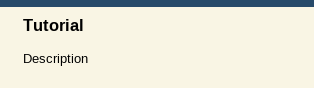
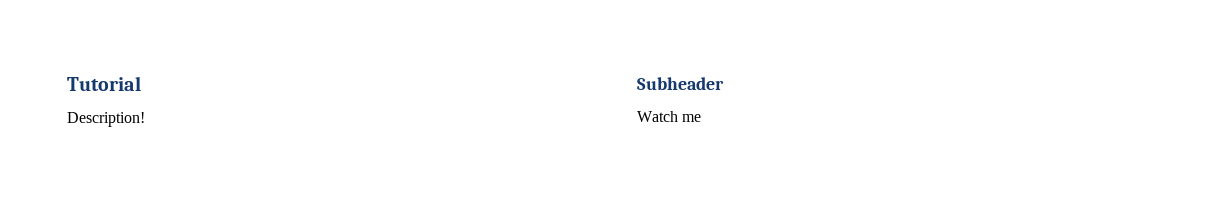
- Description
+ Description!
+ Subheader
+ Watch me

